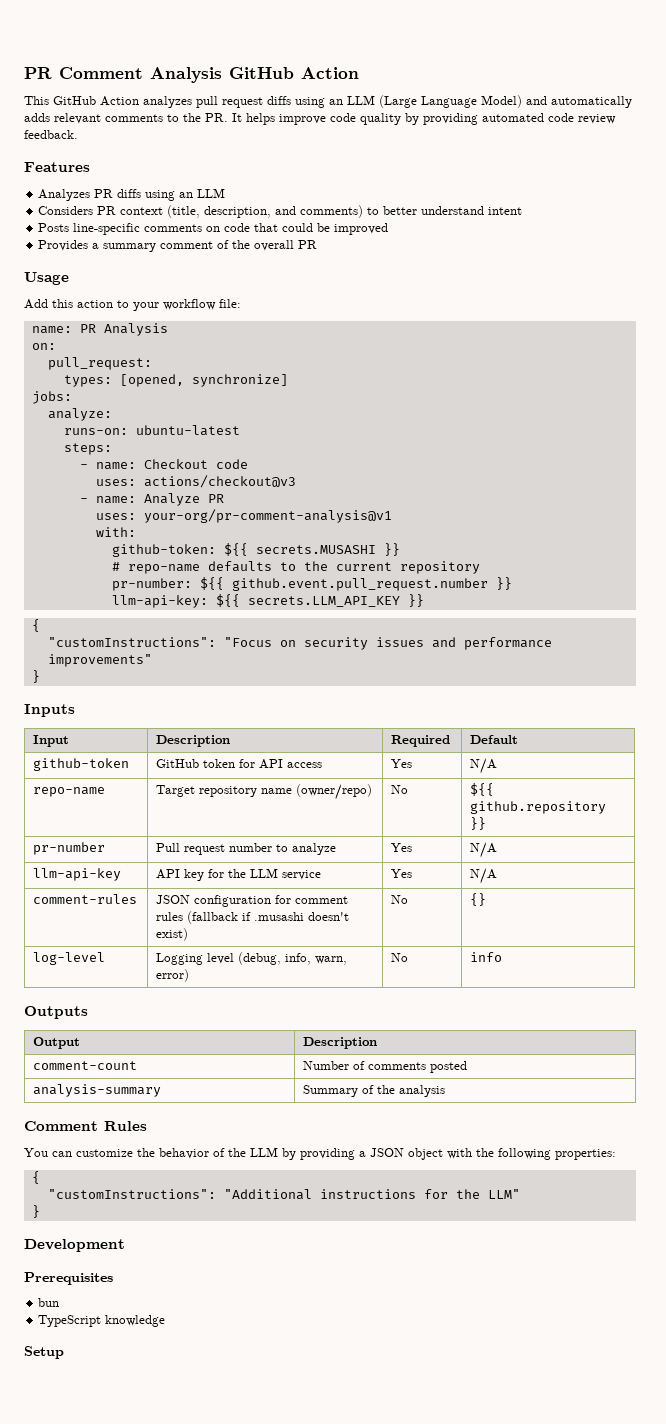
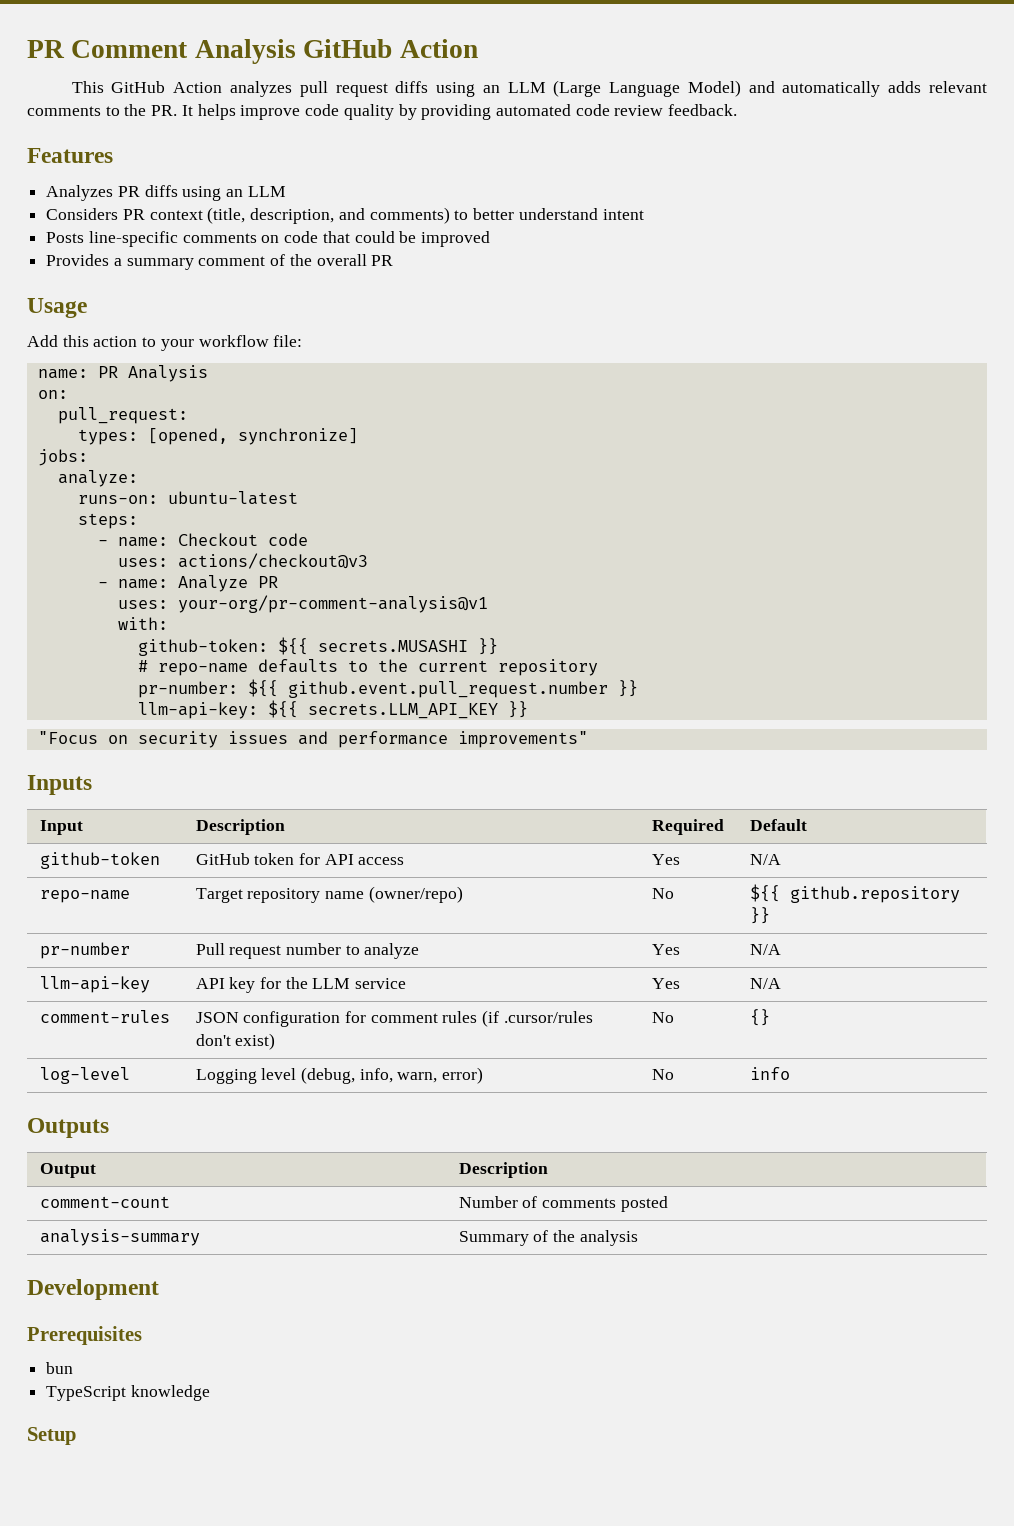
  llm-api-key: ${{ secrets.LLM_API_KEY }}
- {
- "customInstructions": "Focus on security issues and performance improvements"
- }
+ "Focus on security issues and performance improvements"
- comment-rules | JSON configuration for comment rules (fallback if .musashi doesn't exist) | No | {}
+ comment-rules | JSON configuration for comment rules (if .cursor/rules don't exist) | No | {}
- Comment Rules
- You can customize the behavior of the LLM by providing a JSON object with the following properties:
- {
- "customInstructions": "Additional instructions for the LLM"
- }

